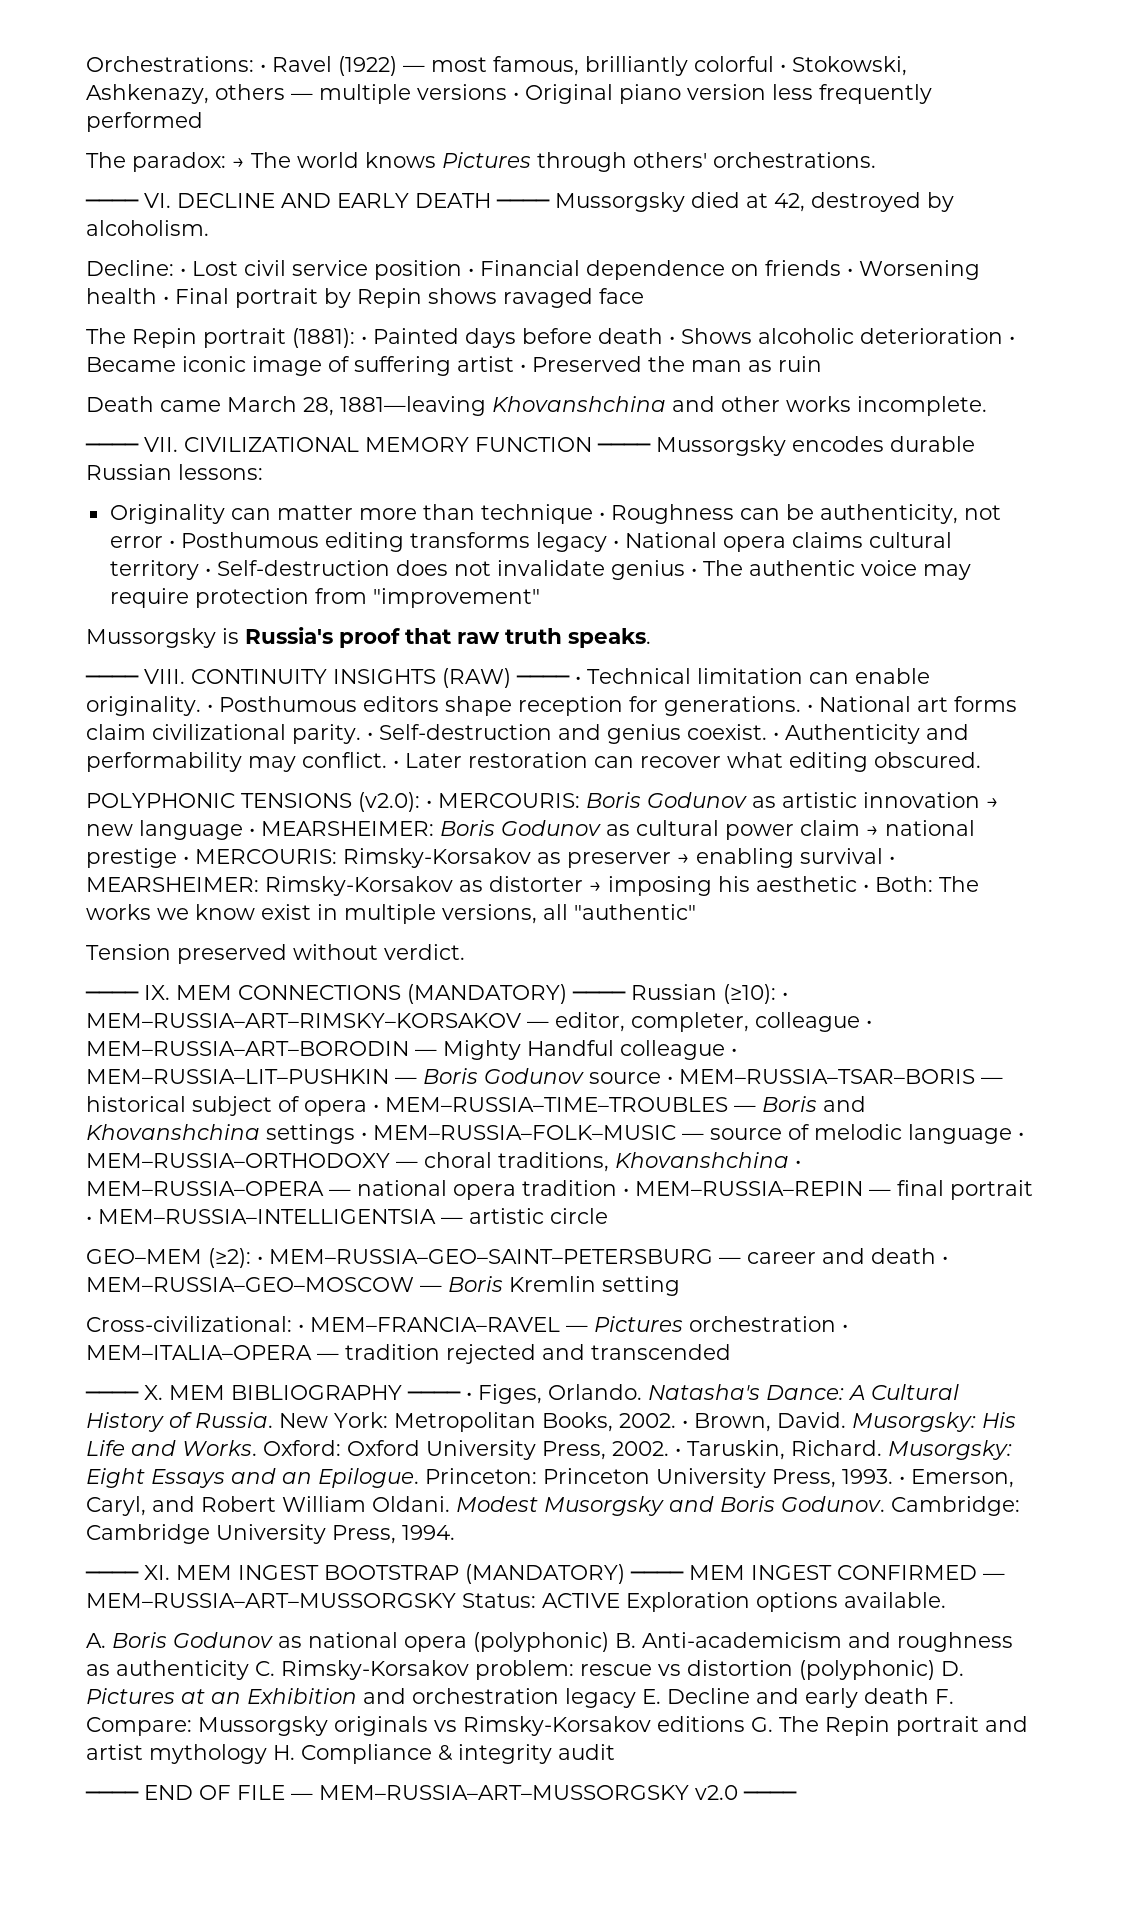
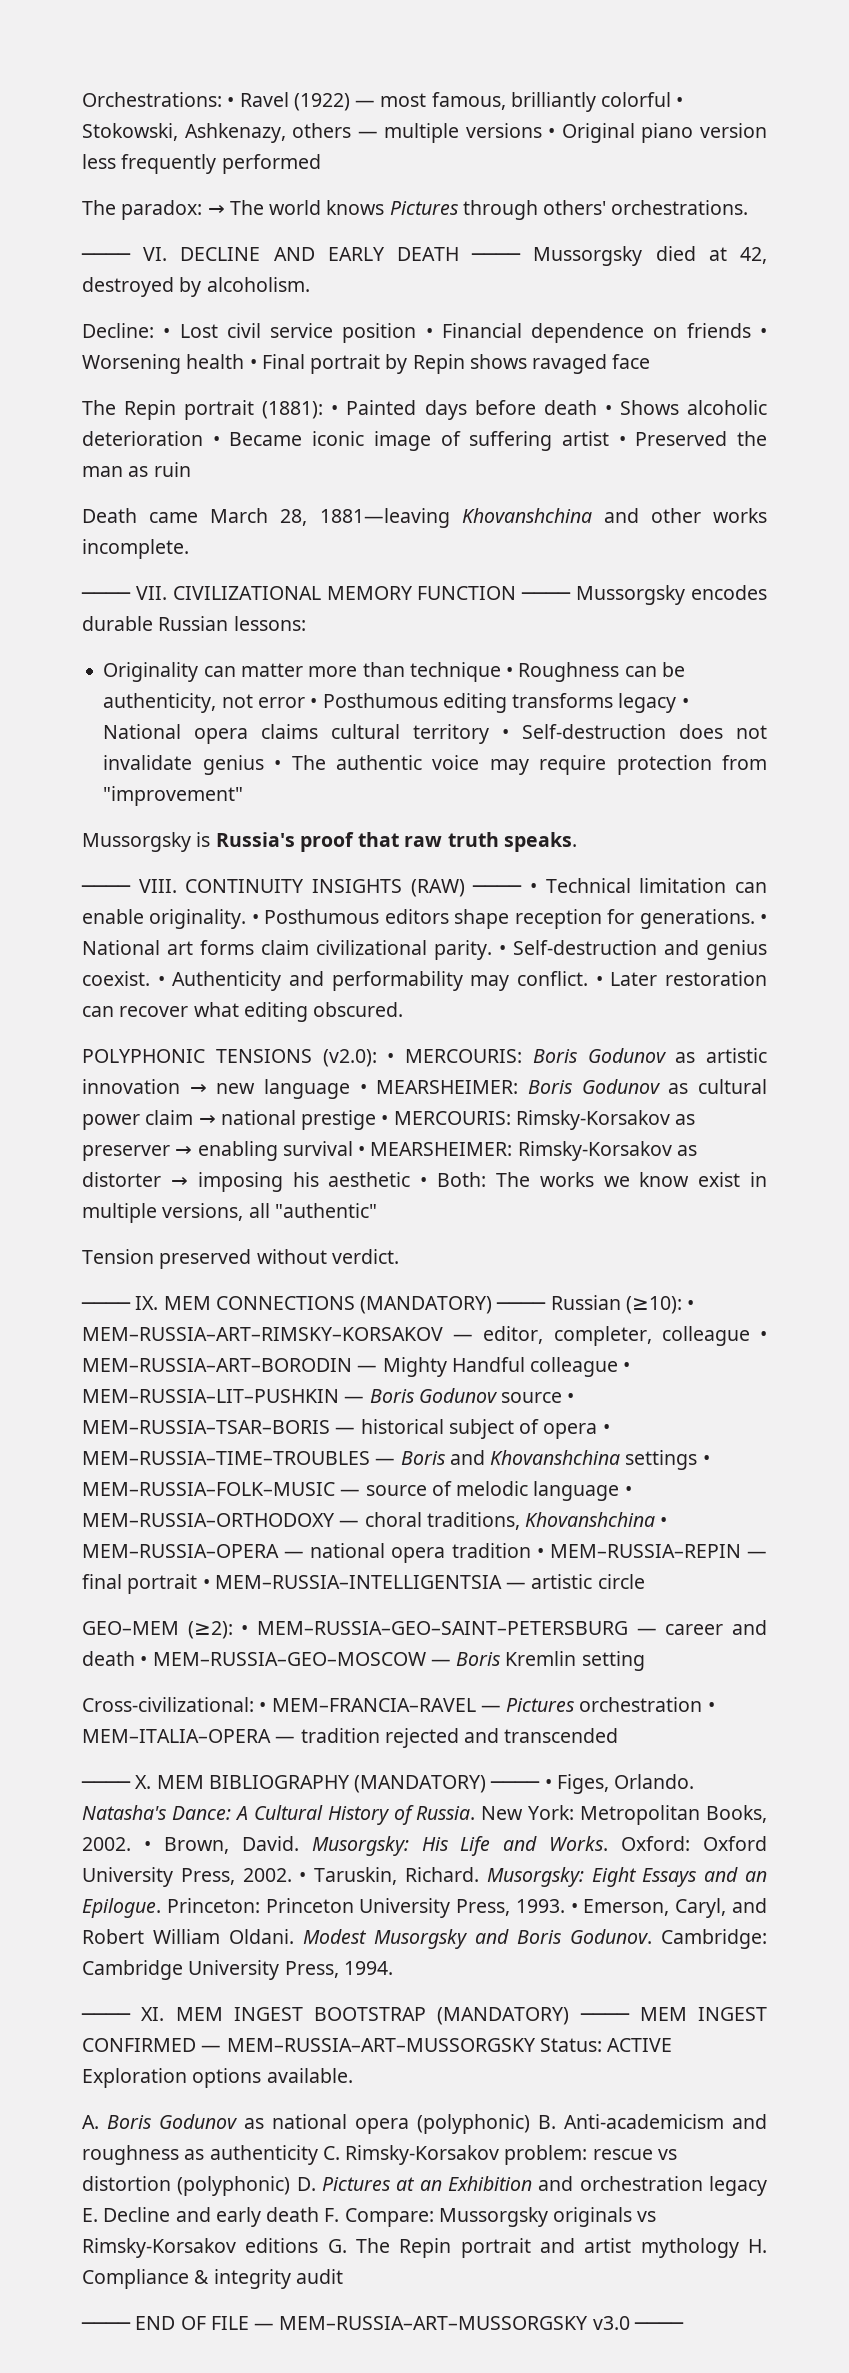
- ──── X. MEM BIBLIOGRAPHY ──── • Figes, Orlando.
+ ──── X. MEM BIBLIOGRAPHY (MANDATORY) ──── • Figes, Orlando.
- ──── END OF FILE — MEM–RUSSIA–ART–MUSSORGSKY v2.0 ────
+ ──── END OF FILE — MEM–RUSSIA–ART–MUSSORGSKY v3.0 ────

